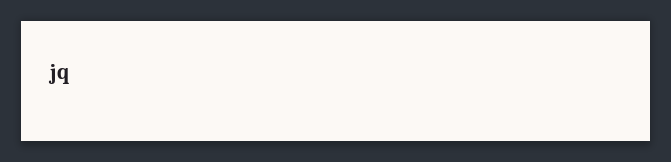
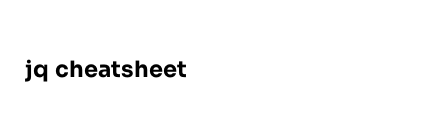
- jq
+ jq cheatsheet

